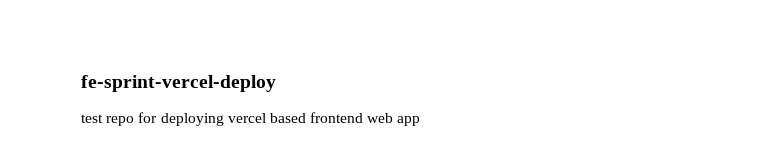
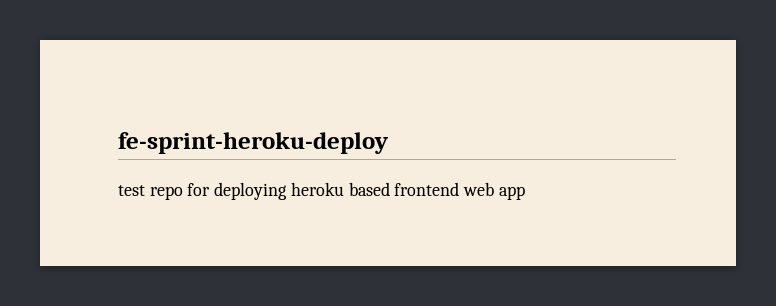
- fe-sprint-vercel-deploy
+ fe-sprint-heroku-deploy
- test repo for deploying vercel based frontend web app
+ test repo for deploying heroku based frontend web app

